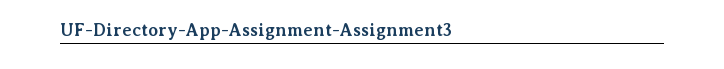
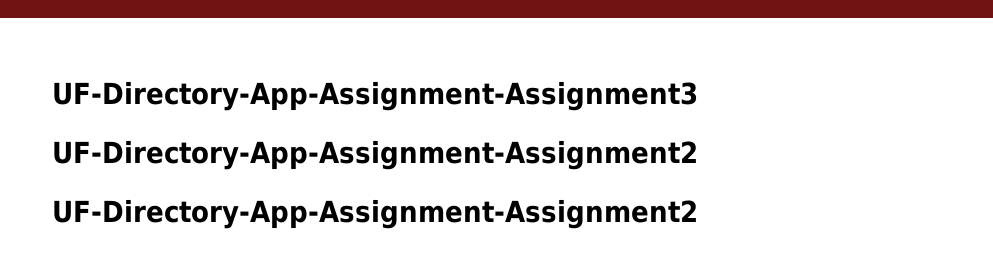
  UF-Directory-App-Assignment-Assignment3
+ UF-Directory-App-Assignment-Assignment2
+ UF-Directory-App-Assignment-Assignment2

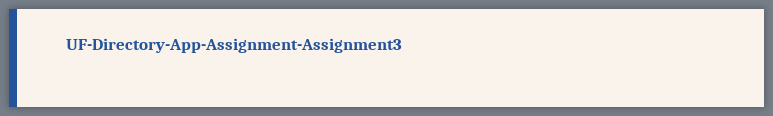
  UF-Directory-App-Assignment-Assignment3
- UF-Directory-App-Assignment-Assignment2
- UF-Directory-App-Assignment-Assignment2

